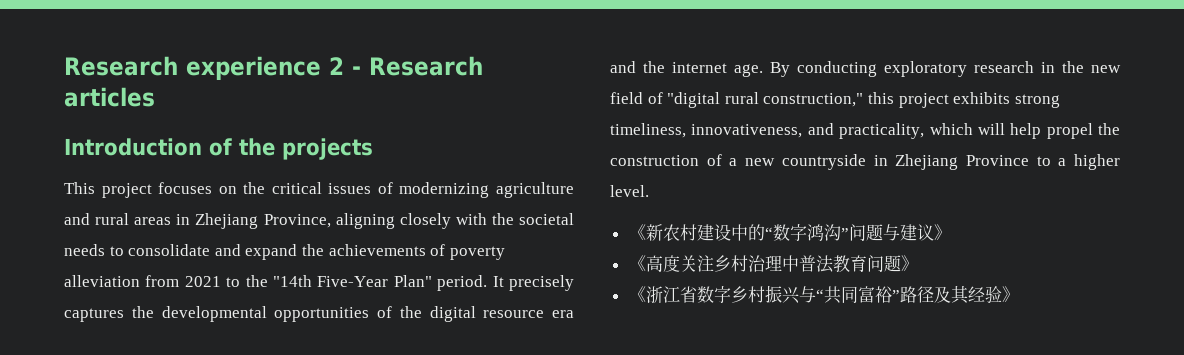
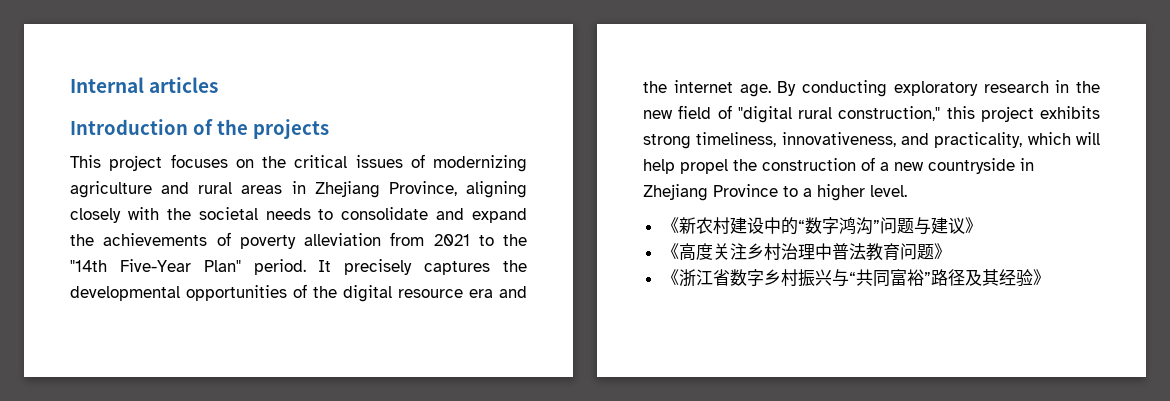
- Research experience 2 - Research articles
+ Internal articles

